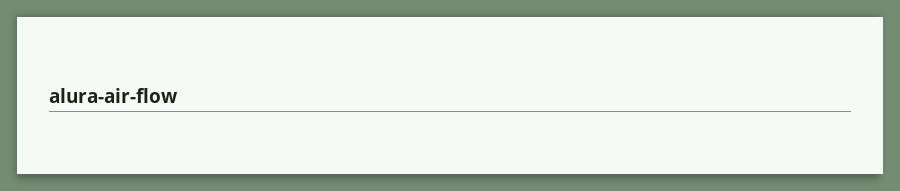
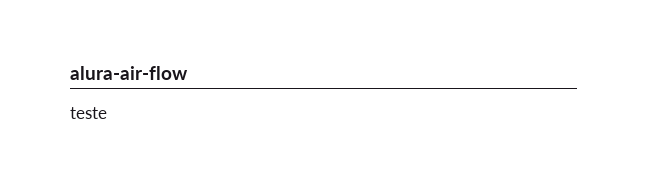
+ teste

